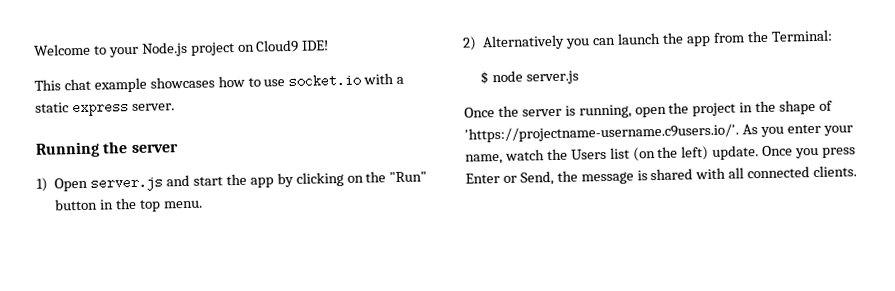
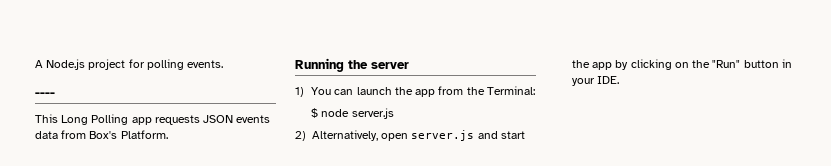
- Welcome to your Node.js project on Cloud9 IDE!
- This chat example showcases how to use socket.io with a static express server.
+ A Node.js project for polling events.
+ ----
+ This Long Polling app requests JSON events data from Box's Platform.
  Running the server
- 1) Open server.js and start the app by clicking on the "Run" button in the top menu.
- 2) Alternatively you can launch the app from the Terminal:
+ 1) You can launch the app from the Terminal:
  $ node server.js
- Once the server is running, open the project in the shape of 'https://projectname-username.c9users.io/'. As you enter your name, watch the Users list (on the left) update. Once you press Enter or Send, the message is shared with all connected clients.
+ 2) Alternatively, open server.js and start the app by clicking on the "Run" button in your IDE.

